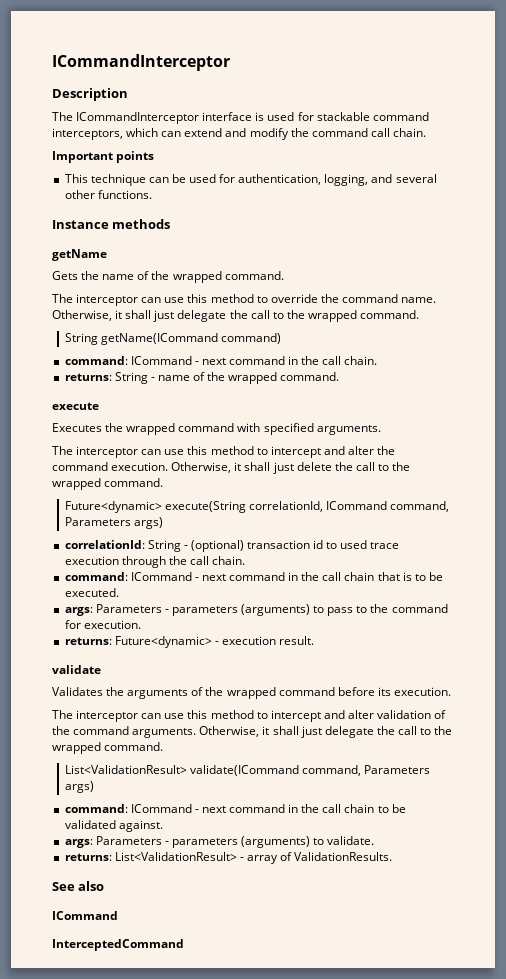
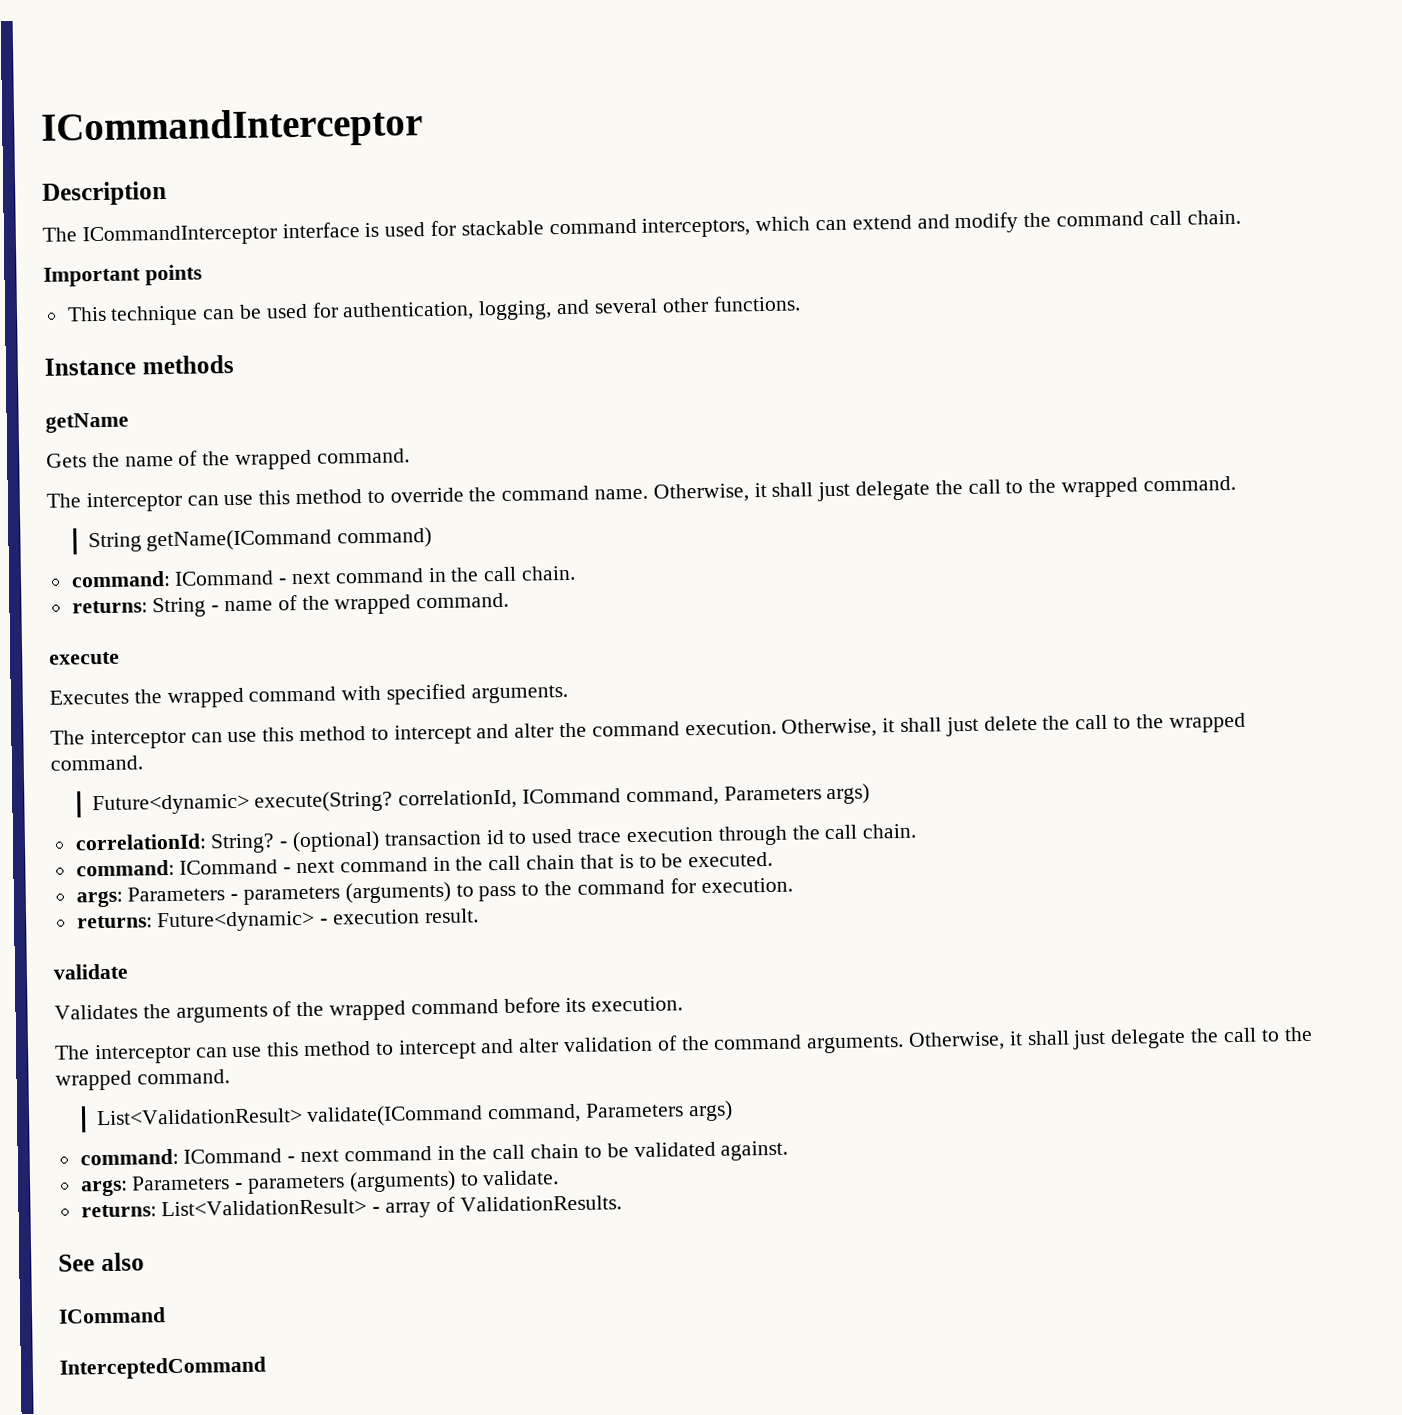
- Future<dynamic> execute(String correlationId, ICommand command, Parameters args)
+ Future<dynamic> execute(String? correlationId, ICommand command, Parameters args)
- correlationId: String - (optional) transaction id to used trace execution through the call chain.
+ correlationId: String? - (optional) transaction id to used trace execution through the call chain.

